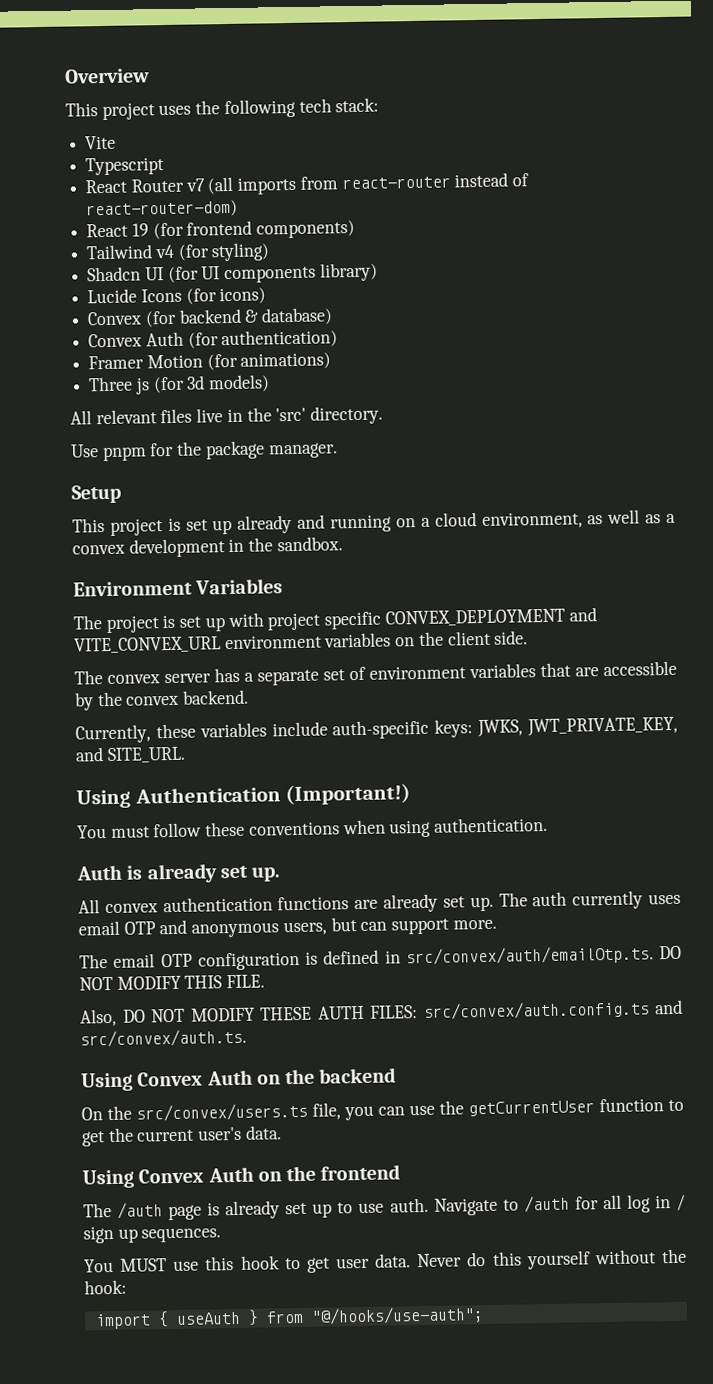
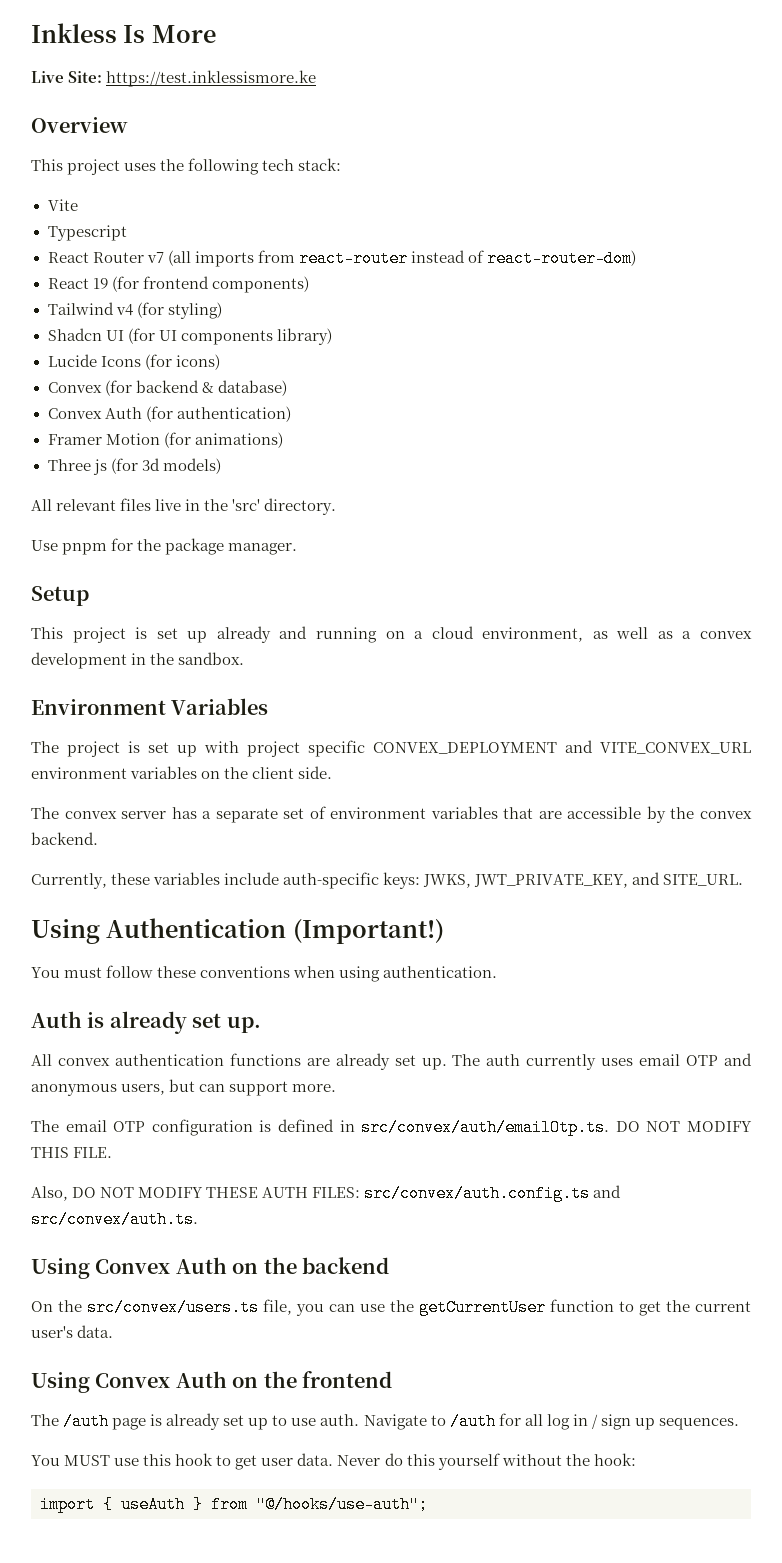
+ Inkless Is More
+ Live Site: https://test.inklessismore.ke

